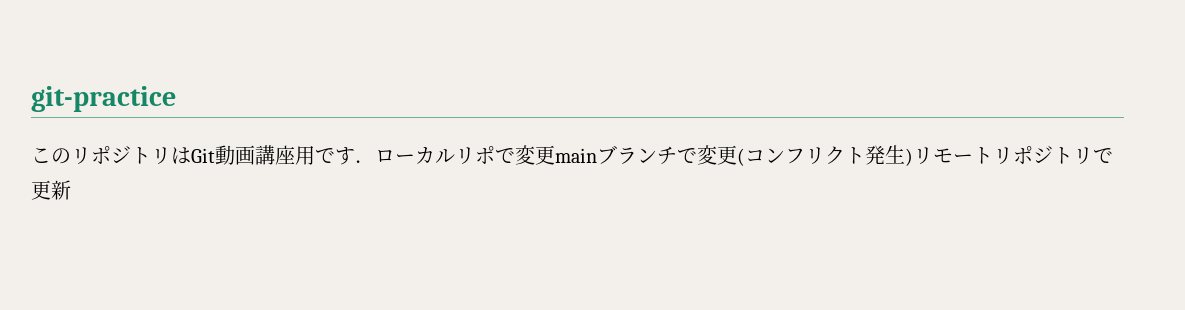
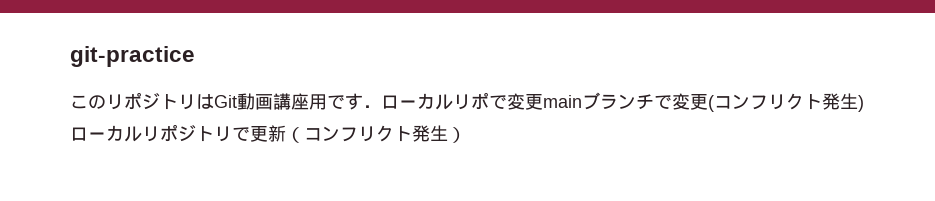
- このリポジトリはGit動画講座用です．ローカルリポで変更mainブランチで変更(コンフリクト発生)リモートリポジトリで更新
+ このリポジトリはGit動画講座用です．ローカルリポで変更mainブランチで変更(コンフリクト発生)ローカルリポジトリで更新（コンフリクト発生）

